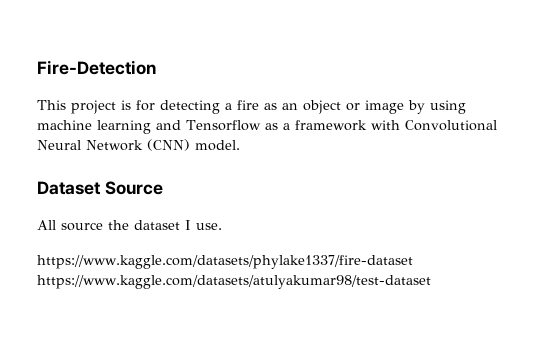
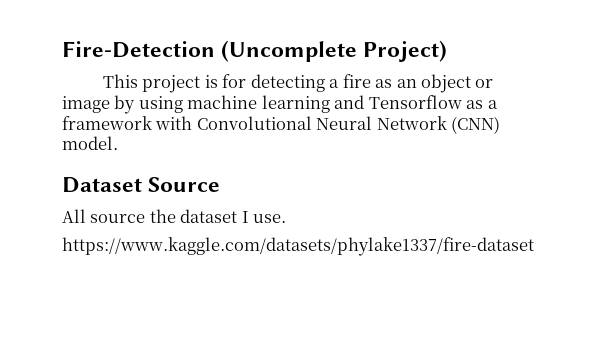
- Fire-Detection
+ Fire-Detection (Uncomplete Project)
- https://www.kaggle.com/datasets/phylake1337/fire-dataset https://www.kaggle.com/datasets/atulyakumar98/test-dataset
+ https://www.kaggle.com/datasets/phylake1337/fire-dataset

